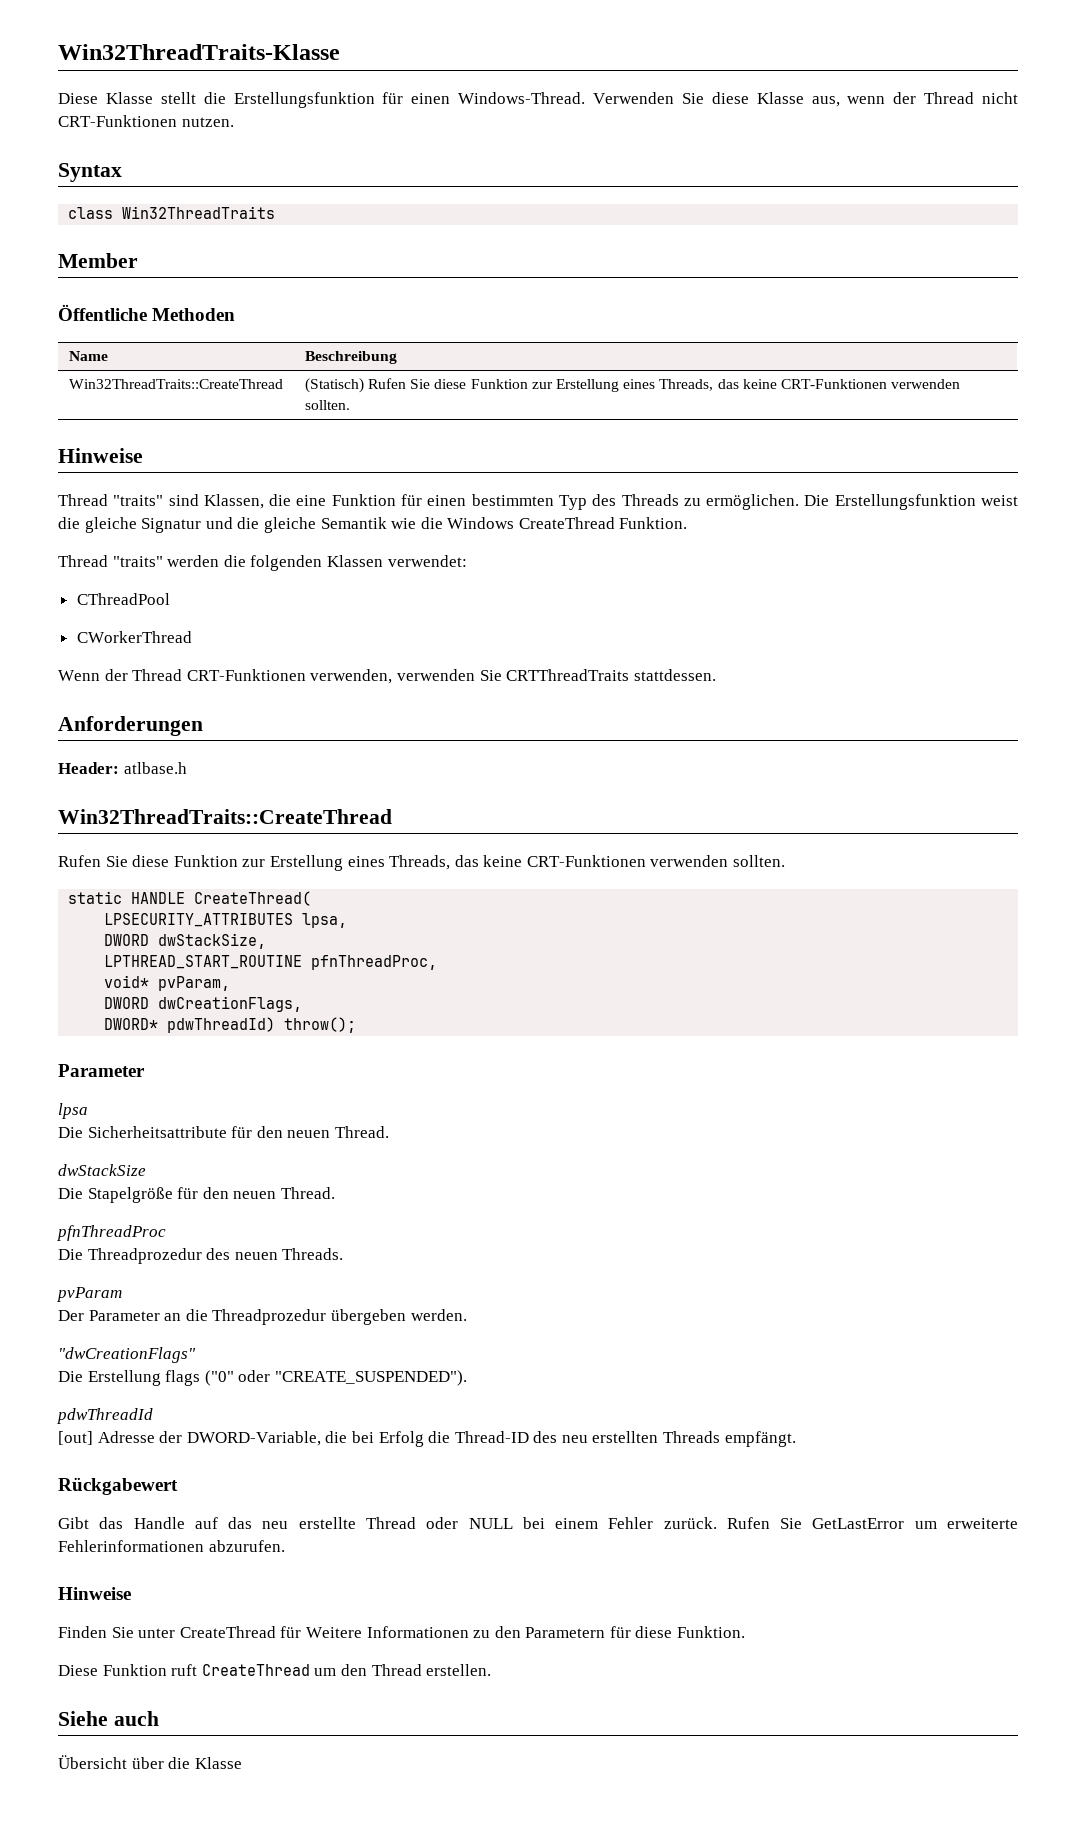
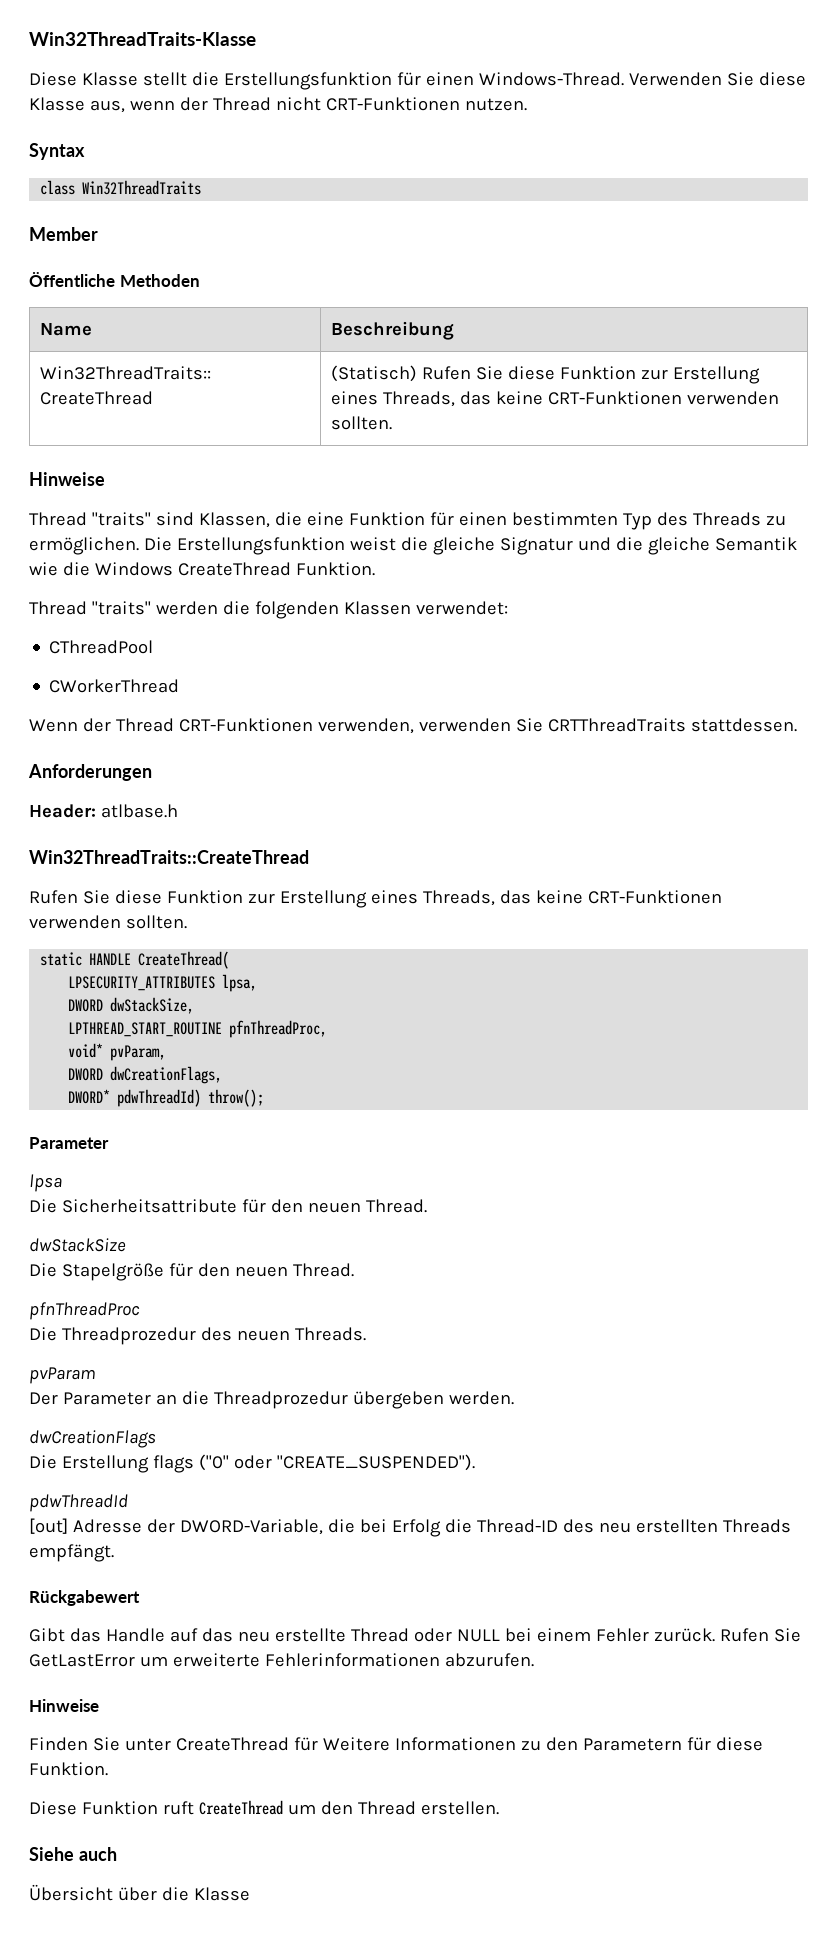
- "dwCreationFlags"
+ dwCreationFlags

